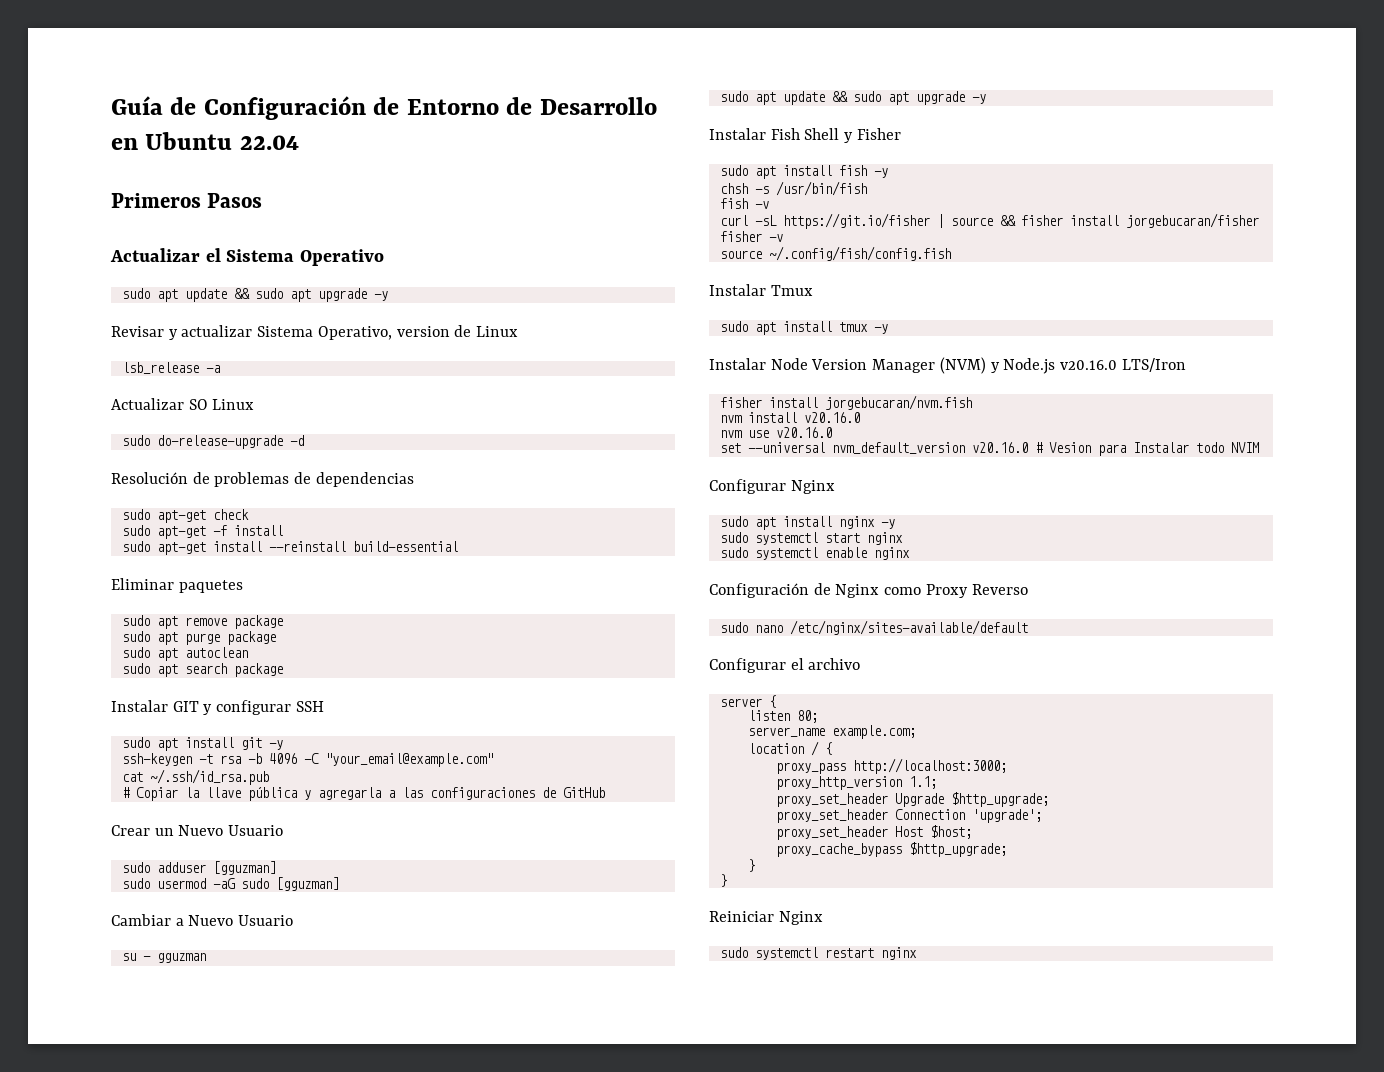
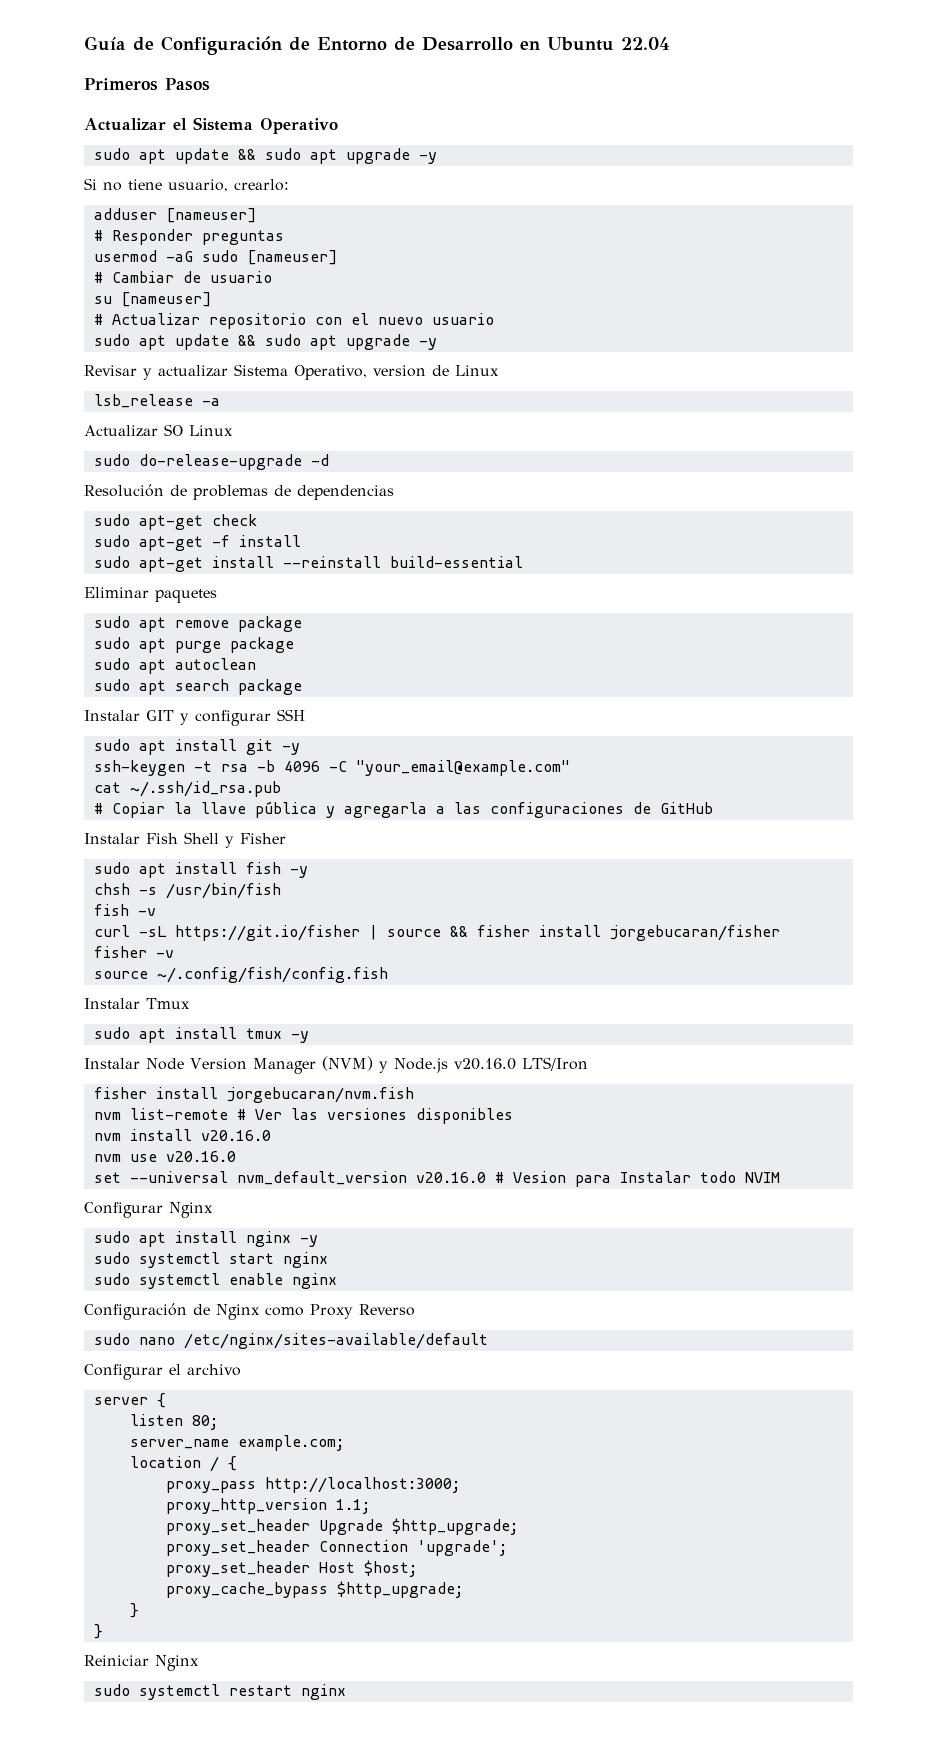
+ Si no tiene usuario, crearlo:
+ adduser [nameuser]
+ # Responder preguntas
+ usermod -aG sudo [nameuser]
+ # Cambiar de usuario
+ su [nameuser]
+ # Actualizar repositorio con el nuevo usuario
+ sudo apt update && sudo apt upgrade -y
- Crear un Nuevo Usuario
- sudo adduser [gguzman]
- sudo usermod -aG sudo [gguzman]
- Cambiar a Nuevo Usuario
- su - gguzman
- sudo apt update && sudo apt upgrade -y
+ nvm list-remote # Ver las versiones disponibles

